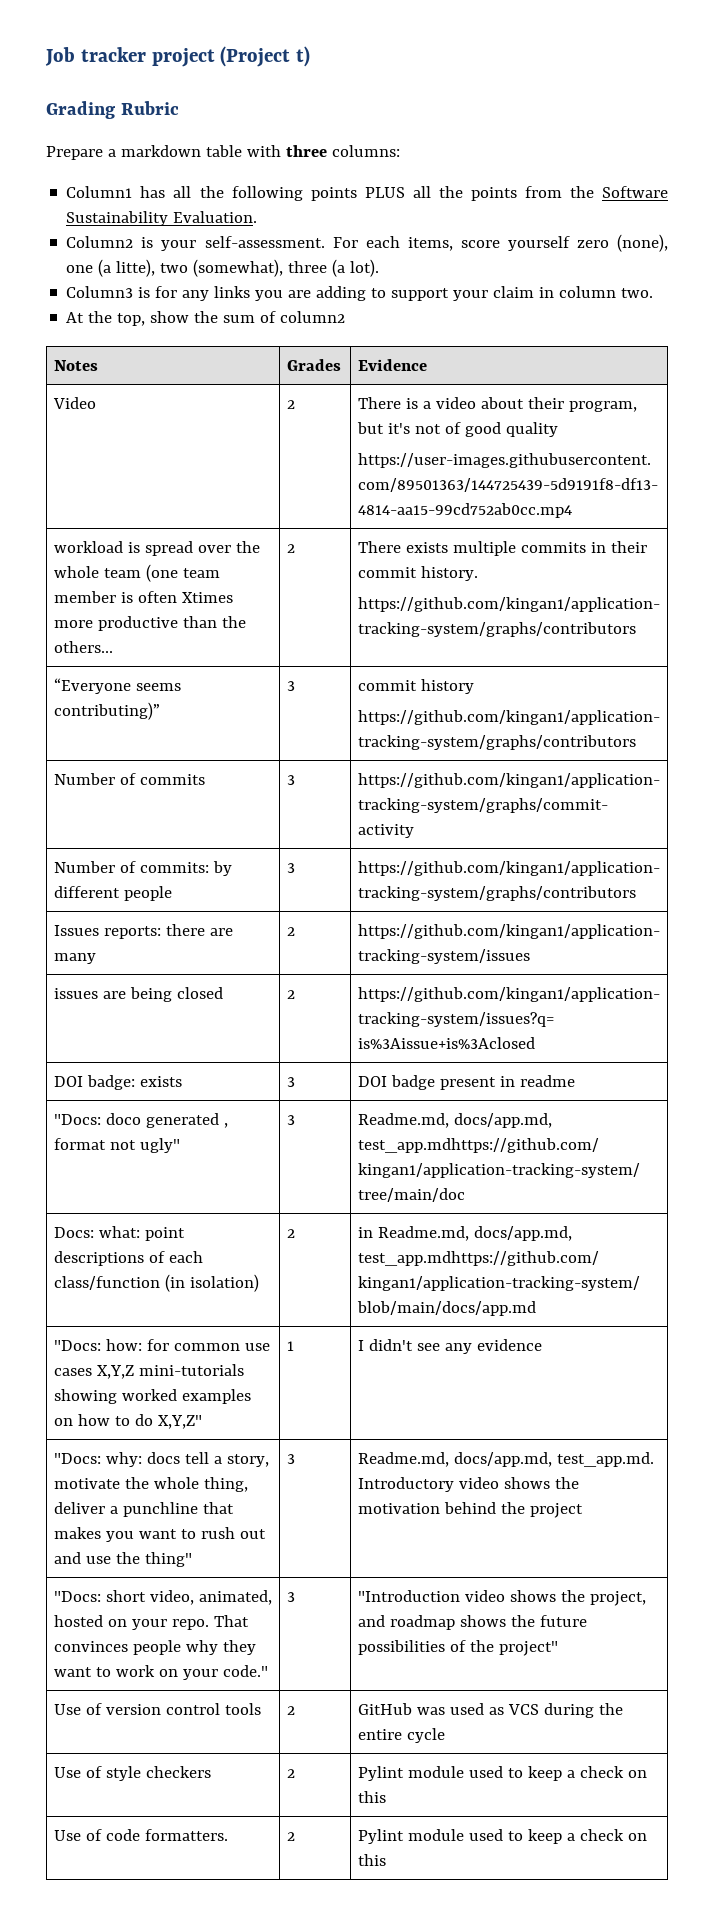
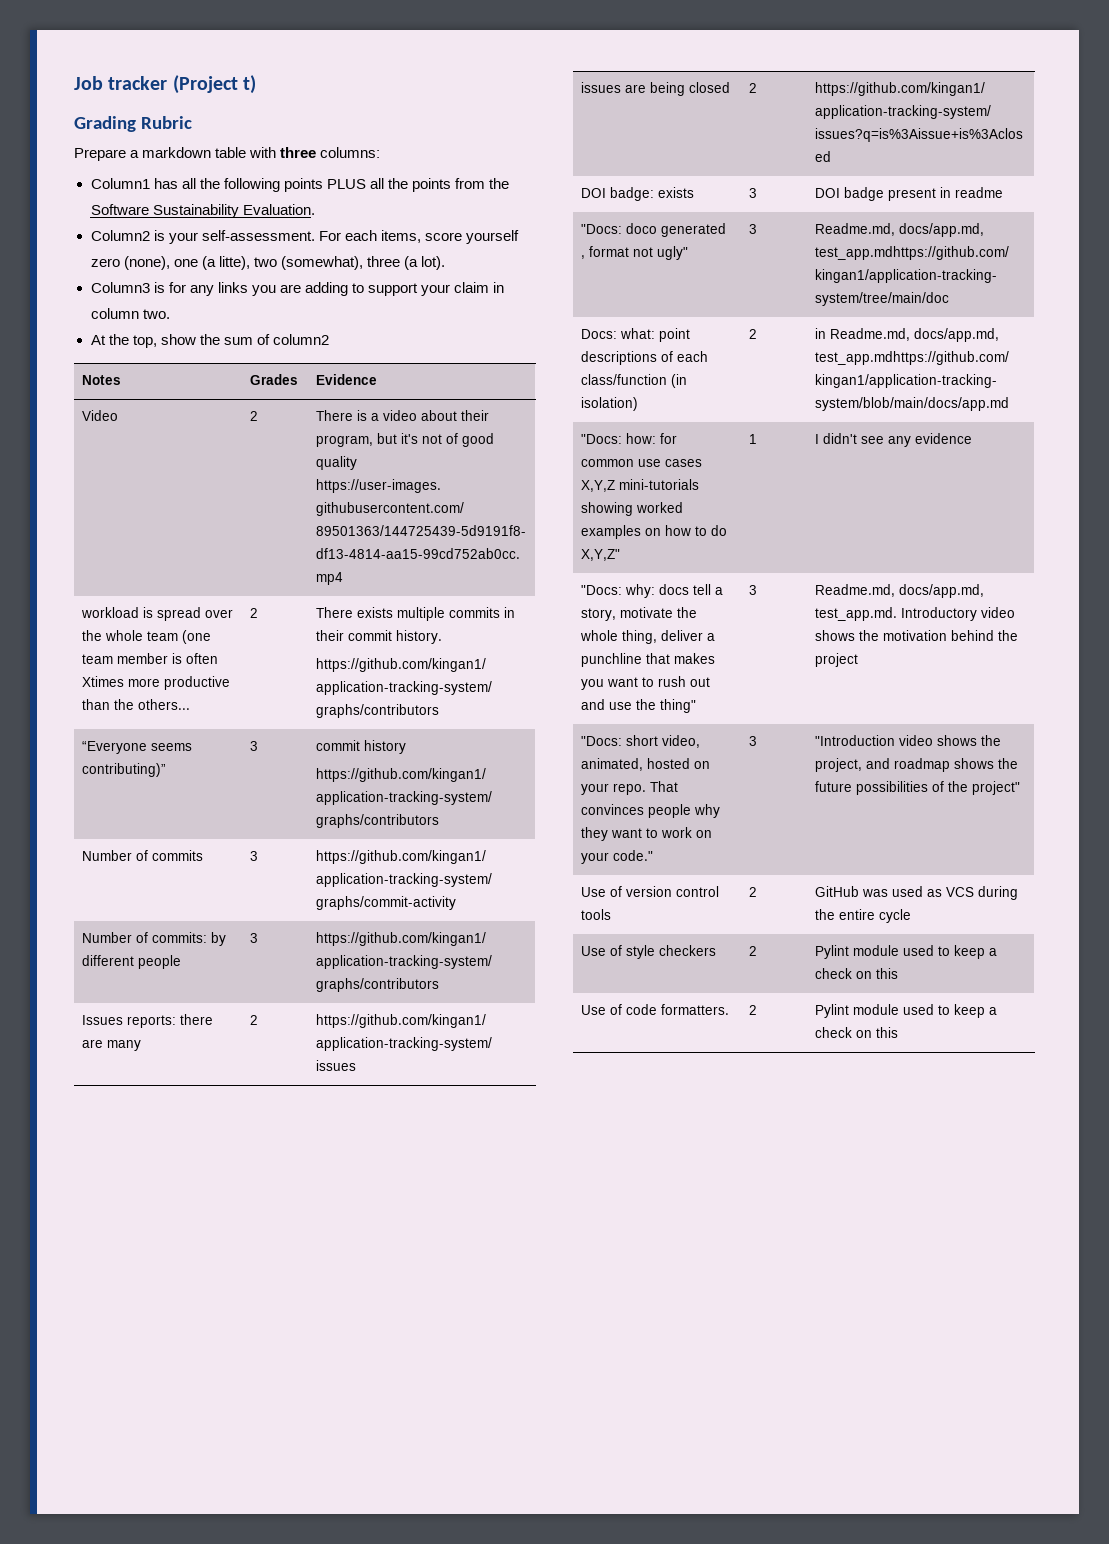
- Job tracker project (Project t)
+ Job tracker (Project t)

